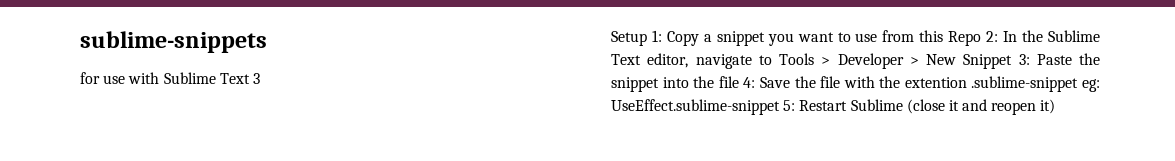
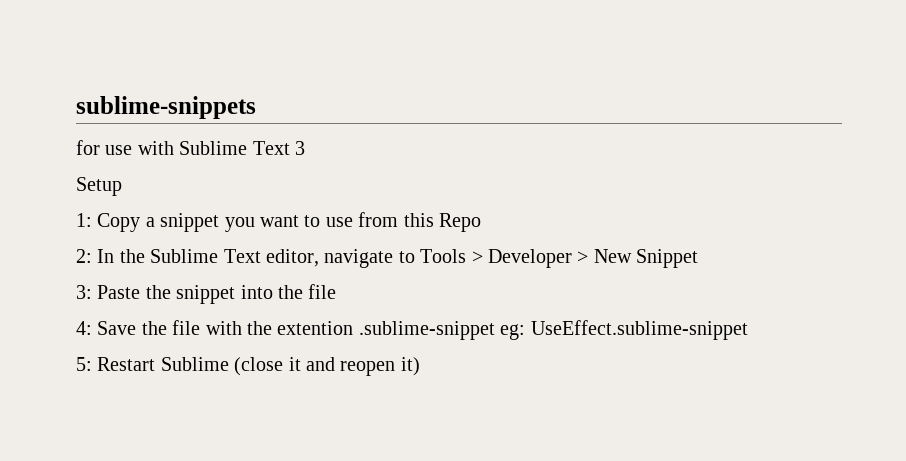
- Setup 1: Copy a snippet you want to use from this Repo 2: In the Sublime Text editor, navigate to Tools > Developer > New Snippet 3: Paste the snippet into the file 4: Save the file with the extention .sublime-snippet eg: UseEffect.sublime-snippet 5: Restart Sublime (close it and reopen it)
+ Setup
+ 1: Copy a snippet you want to use from this Repo
+ 2: In the Sublime Text editor, navigate to Tools > Developer > New Snippet
+ 3: Paste the snippet into the file
+ 4: Save the file with the extention .sublime-snippet eg: UseEffect.sublime-snippet
+ 5: Restart Sublime (close it and reopen it)

